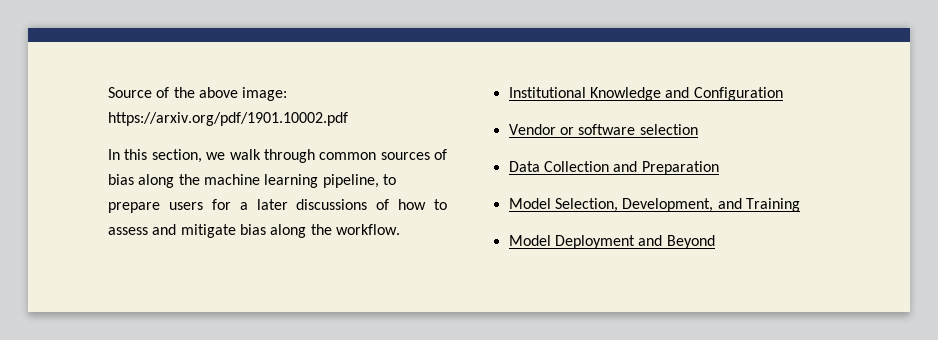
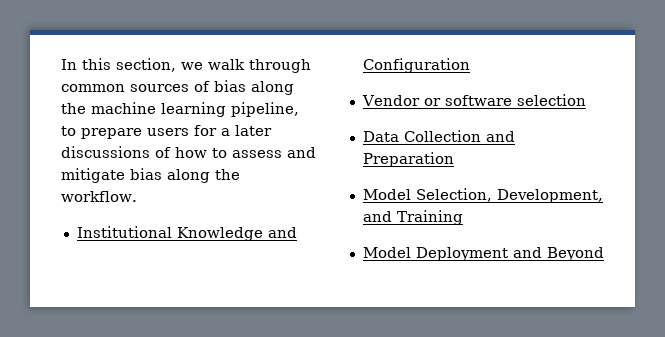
- Source of the above image: https://arxiv.org/pdf/1901.10002.pdf

